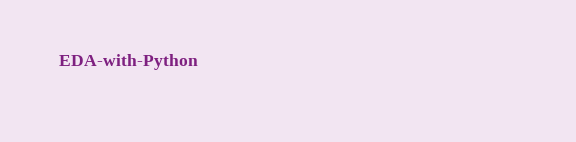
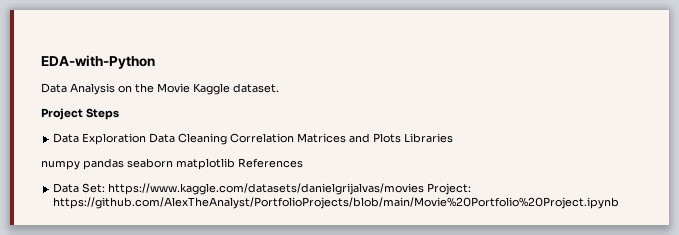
+ Data Analysis on the Movie Kaggle dataset.
+ Project Steps
+ Data Exploration Data Cleaning Correlation Matrices and Plots Libraries
+ numpy pandas seaborn matplotlib References
+ Data Set: https://www.kaggle.com/datasets/danielgrijalvas/movies Project: https://github.com/AlexTheAnalyst/PortfolioProjects/blob/main/Movie%20Portfolio%20Project.ipynb

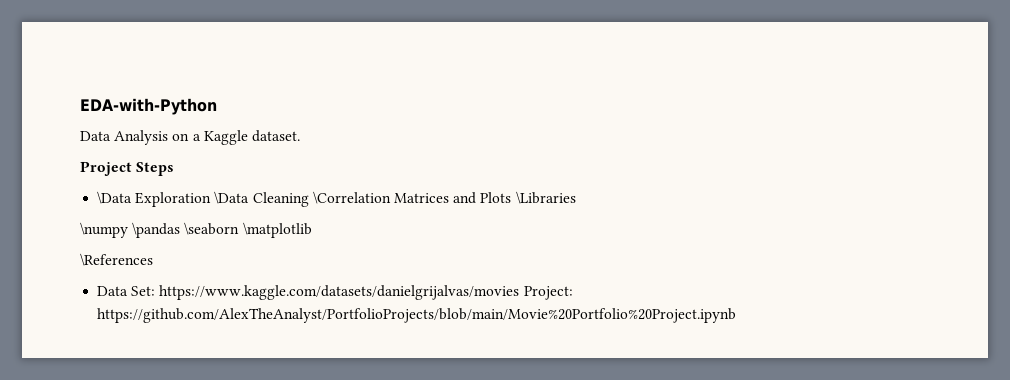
- Data Analysis on the Movie Kaggle dataset.
+ Data Analysis on a Kaggle dataset.
- Data Exploration Data Cleaning Correlation Matrices and Plots Libraries
- numpy pandas seaborn matplotlib References
+ \Data Exploration \Data Cleaning \Correlation Matrices and Plots \Libraries
+ \numpy \pandas \seaborn \matplotlib
+ \References

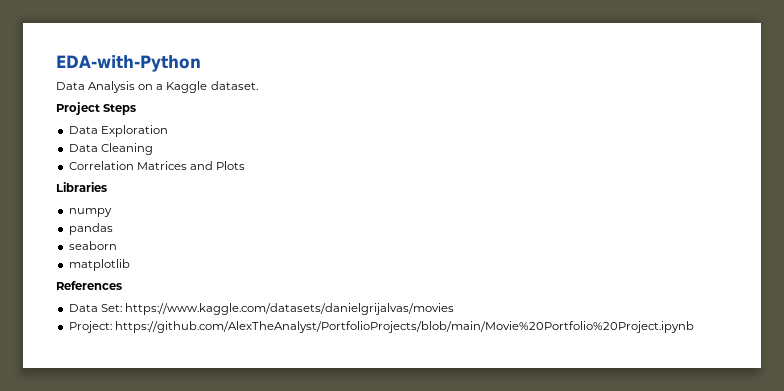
- \Data Exploration \Data Cleaning \Correlation Matrices and Plots \Libraries
- \numpy \pandas \seaborn \matplotlib
- \References
+ Data Exploration
+ Data Cleaning
+ Correlation Matrices and Plots
+ Libraries
+ numpy
+ pandas
+ seaborn
+ matplotlib
+ References
- Data Set: https://www.kaggle.com/datasets/danielgrijalvas/movies Project: https://github.com/AlexTheAnalyst/PortfolioProjects/blob/main/Movie%20Portfolio%20Project.ipynb
+ Data Set: https://www.kaggle.com/datasets/danielgrijalvas/movies
+ Project: https://github.com/AlexTheAnalyst/PortfolioProjects/blob/main/Movie%20Portfolio%20Project.ipynb

